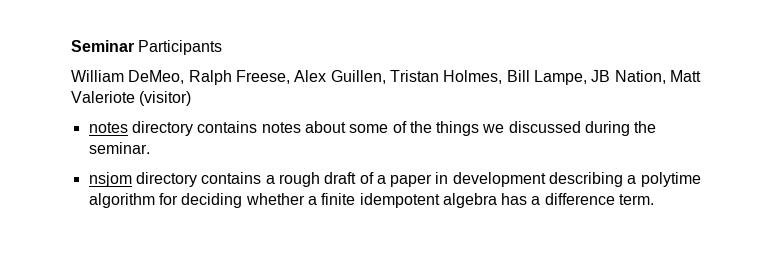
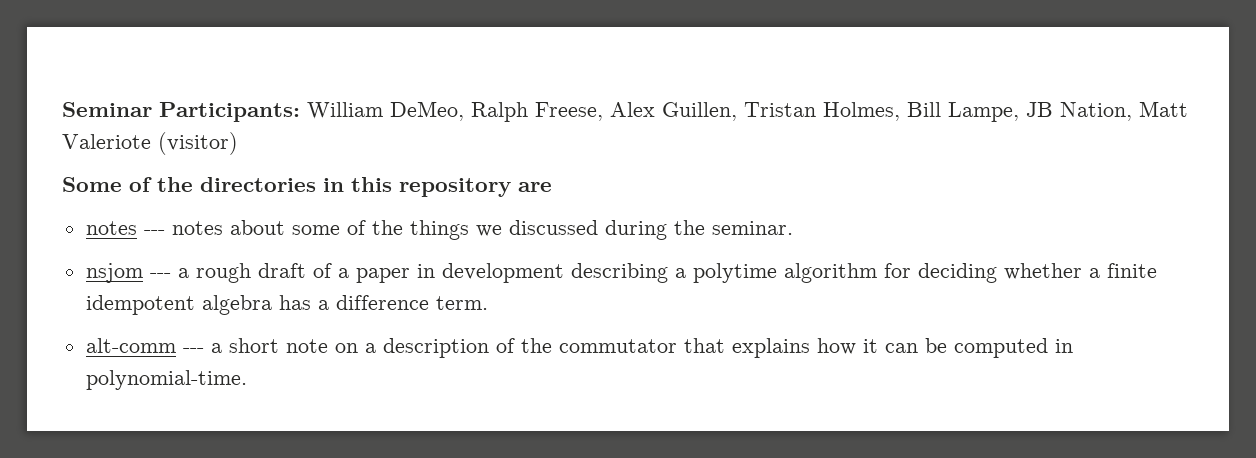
- Seminar Participants
- William DeMeo, Ralph Freese, Alex Guillen, Tristan Holmes, Bill Lampe, JB Nation, Matt Valeriote (visitor)
+ Seminar Participants: William DeMeo, Ralph Freese, Alex Guillen, Tristan Holmes, Bill Lampe, JB Nation, Matt Valeriote (visitor)
- notes directory contains notes about some of the things we discussed during the seminar.
+ Some of the directories in this repository are
+ notes --- notes about some of the things we discussed during the seminar.
- nsjom directory contains a rough draft of a paper in development describing a polytime algorithm for deciding whether a finite idempotent algebra has a difference term.
+ nsjom --- a rough draft of a paper in development describing a polytime algorithm for deciding whether a finite idempotent algebra has a difference term.
+ alt-comm --- a short note on a description of the commutator that explains how it can be computed in polynomial-time.

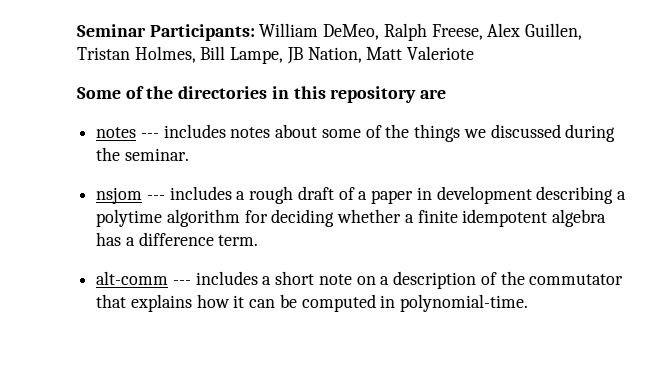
- Seminar Participants: William DeMeo, Ralph Freese, Alex Guillen, Tristan Holmes, Bill Lampe, JB Nation, Matt Valeriote (visitor)
+ Seminar Participants: William DeMeo, Ralph Freese, Alex Guillen, Tristan Holmes, Bill Lampe, JB Nation, Matt Valeriote
- notes --- notes about some of the things we discussed during the seminar.
+ notes --- includes notes about some of the things we discussed during the seminar.
- nsjom --- a rough draft of a paper in development describing a polytime algorithm for deciding whether a finite idempotent algebra has a difference term.
+ nsjom --- includes a rough draft of a paper in development describing a polytime algorithm for deciding whether a finite idempotent algebra has a difference term.
- alt-comm --- a short note on a description of the commutator that explains how it can be computed in polynomial-time.
+ alt-comm --- includes a short note on a description of the commutator that explains how it can be computed in polynomial-time.

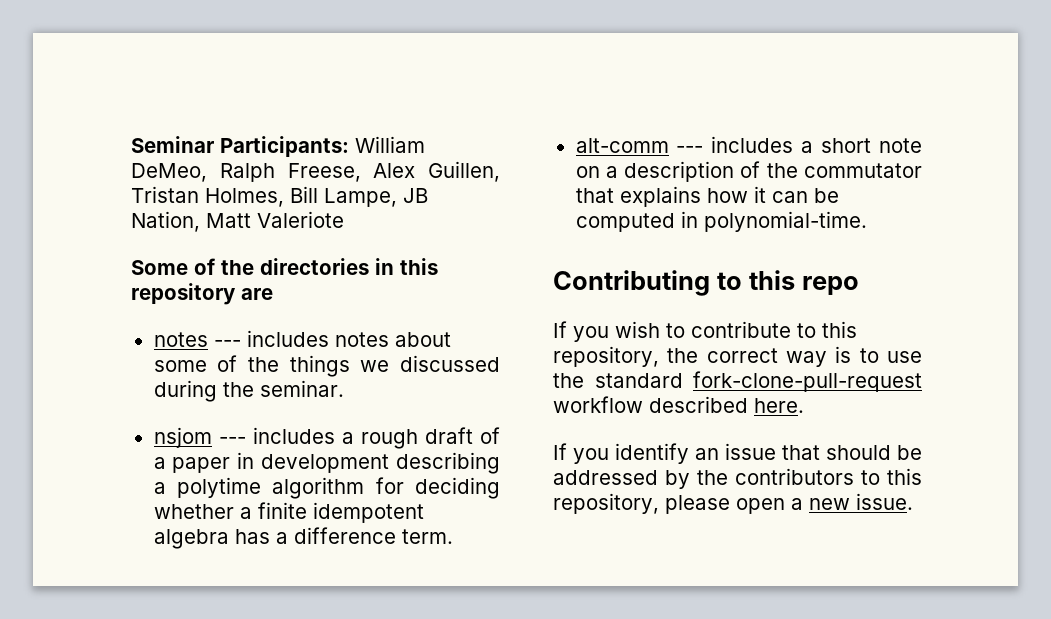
+ Contributing to this repo
+ If you wish to contribute to this repository, the correct way is to use the standard fork-clone-pull-request workflow described here.
+ If you identify an issue that should be addressed by the contributors to this repository, please open a new issue.

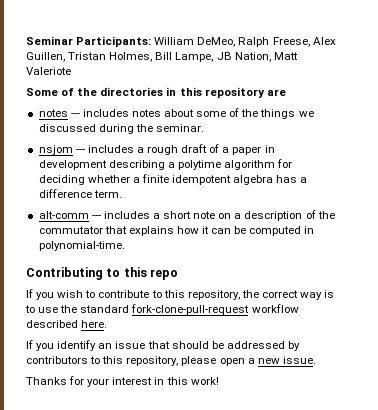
- If you identify an issue that should be addressed by the contributors to this repository, please open a new issue.
+ If you identify an issue that should be addressed by contributors to this repository, please open a new issue.
+ Thanks for your interest in this work!

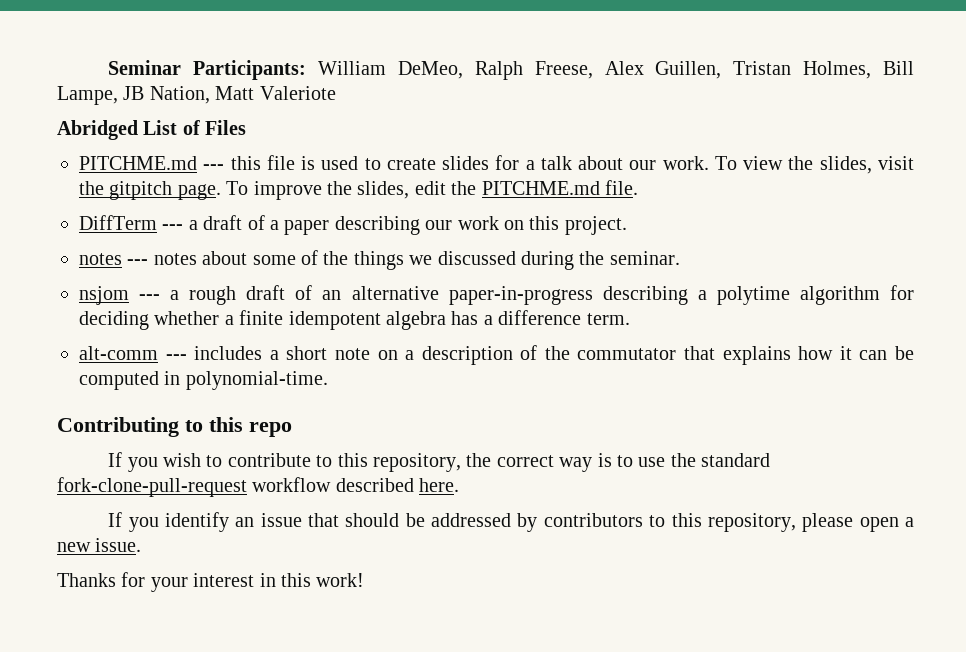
- Some of the directories in this repository are
+ Abridged List of Files
+ PITCHME.md --- this file is used to create slides for a talk about our work. To view the slides, visit the gitpitch page. To improve the slides, edit the PITCHME.md file.
+ DiffTerm --- a draft of a paper describing our work on this project.
- notes --- includes notes about some of the things we discussed during the seminar.
+ notes --- notes about some of the things we discussed during the seminar.
- nsjom --- includes a rough draft of a paper in development describing a polytime algorithm for deciding whether a finite idempotent algebra has a difference term.
+ nsjom --- a rough draft of an alternative paper-in-progress describing a polytime algorithm for deciding whether a finite idempotent algebra has a difference term.

